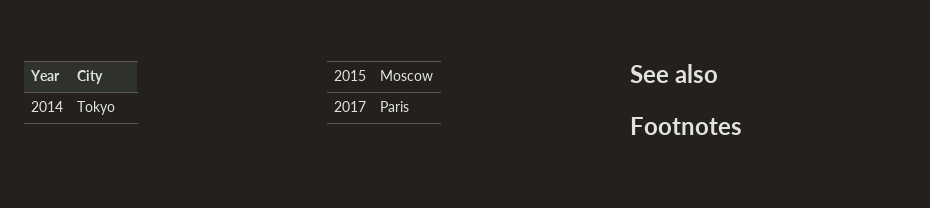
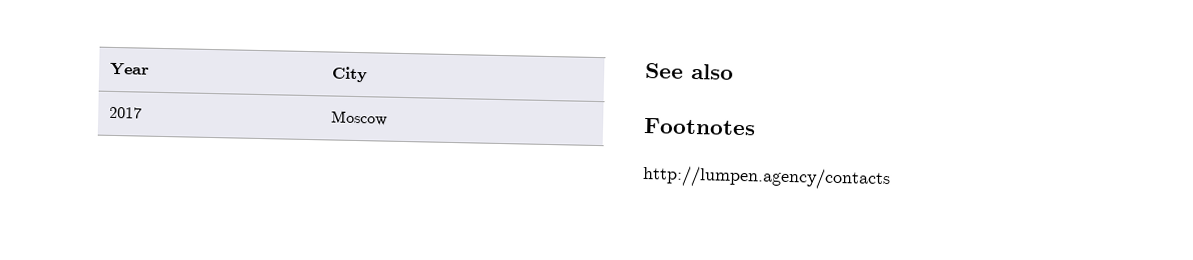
- 2014 | Tokyo
- 2015 | Moscow
+ 2017 | Moscow
- 2017 | Paris
+ http://lumpen.agency/contacts

